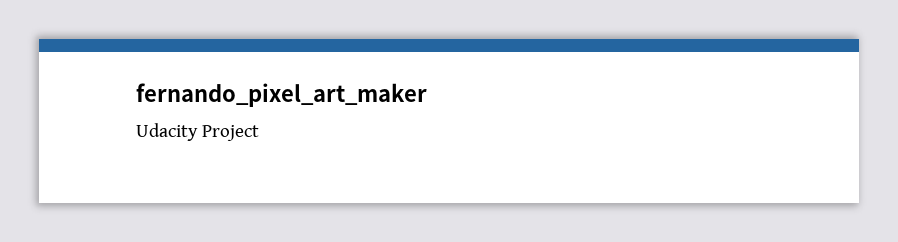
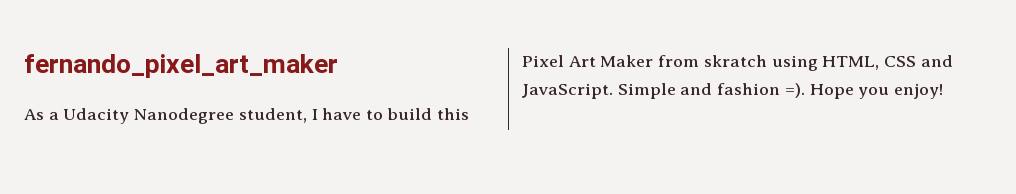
- Udacity Project
+ As a Udacity Nanodegree student, I have to build this Pixel Art Maker from skratch using HTML, CSS and JavaScript. Simple and fashion =). Hope you enjoy!

